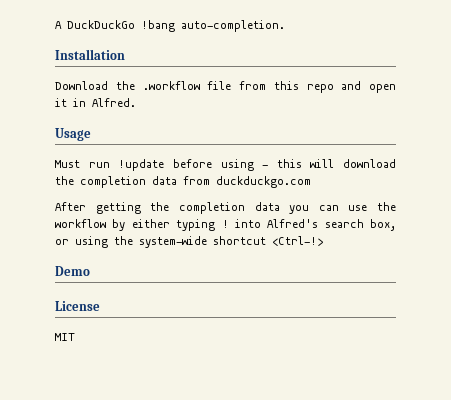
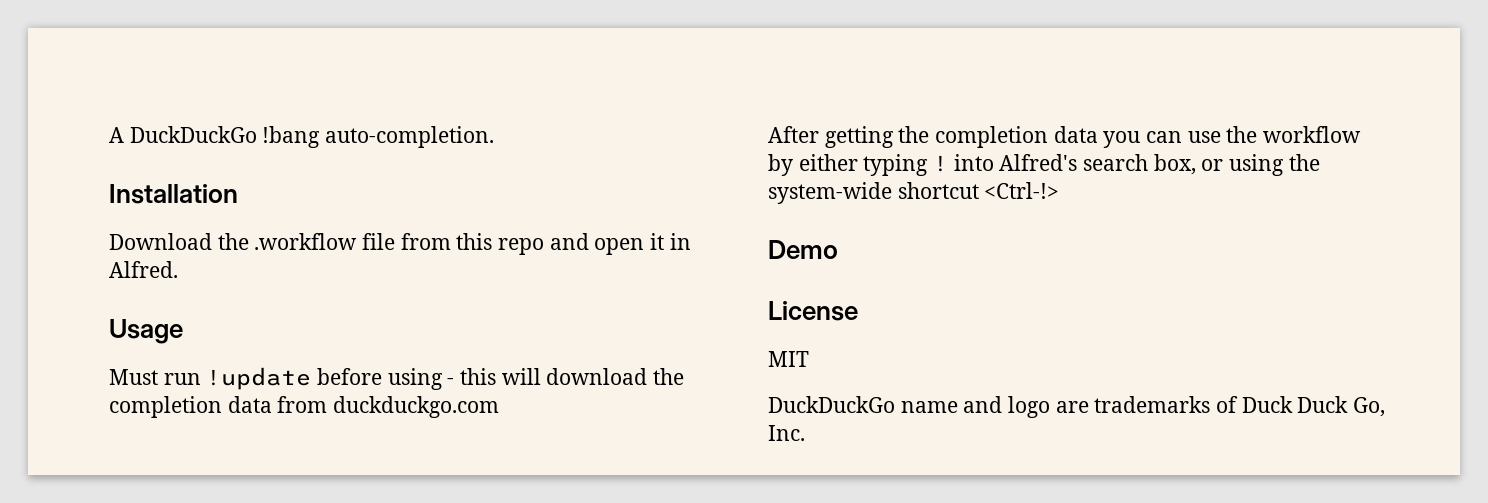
+ DuckDuckGo name and logo are trademarks of Duck Duck Go, Inc.

